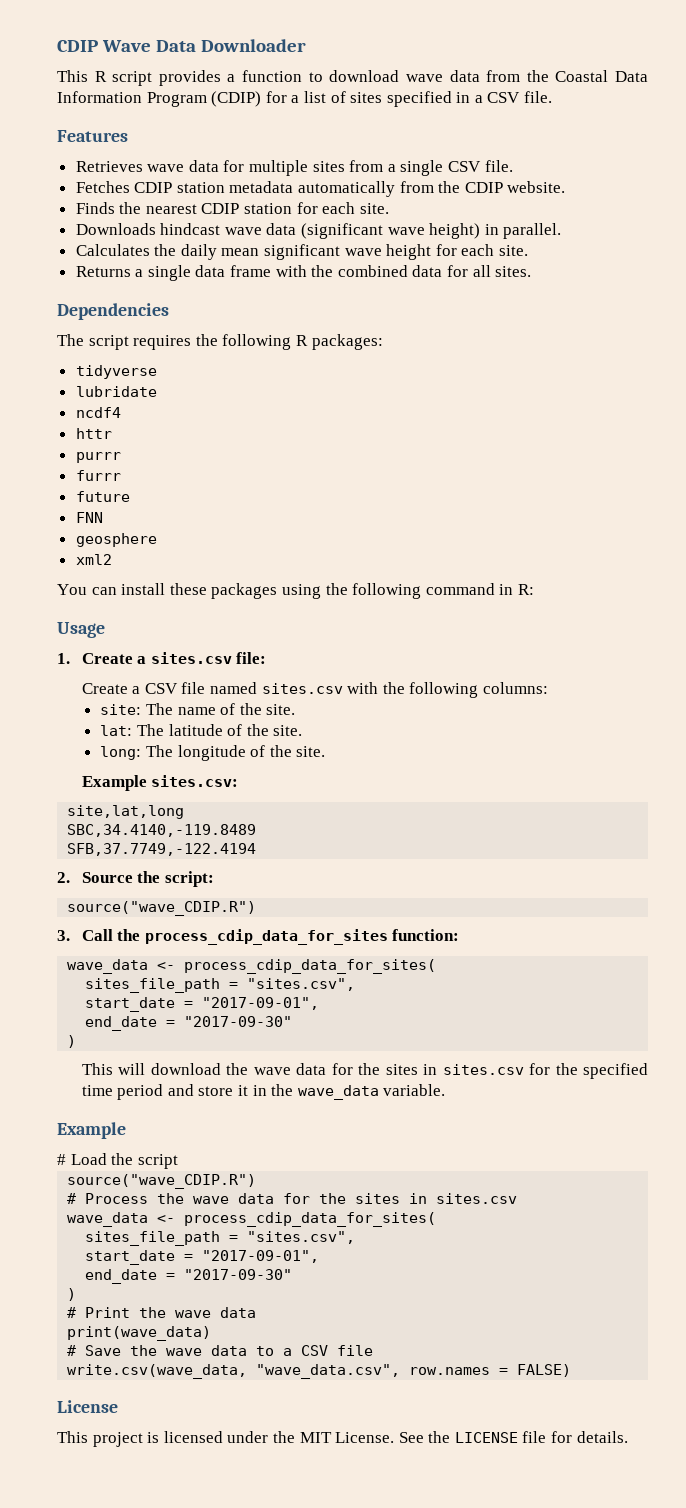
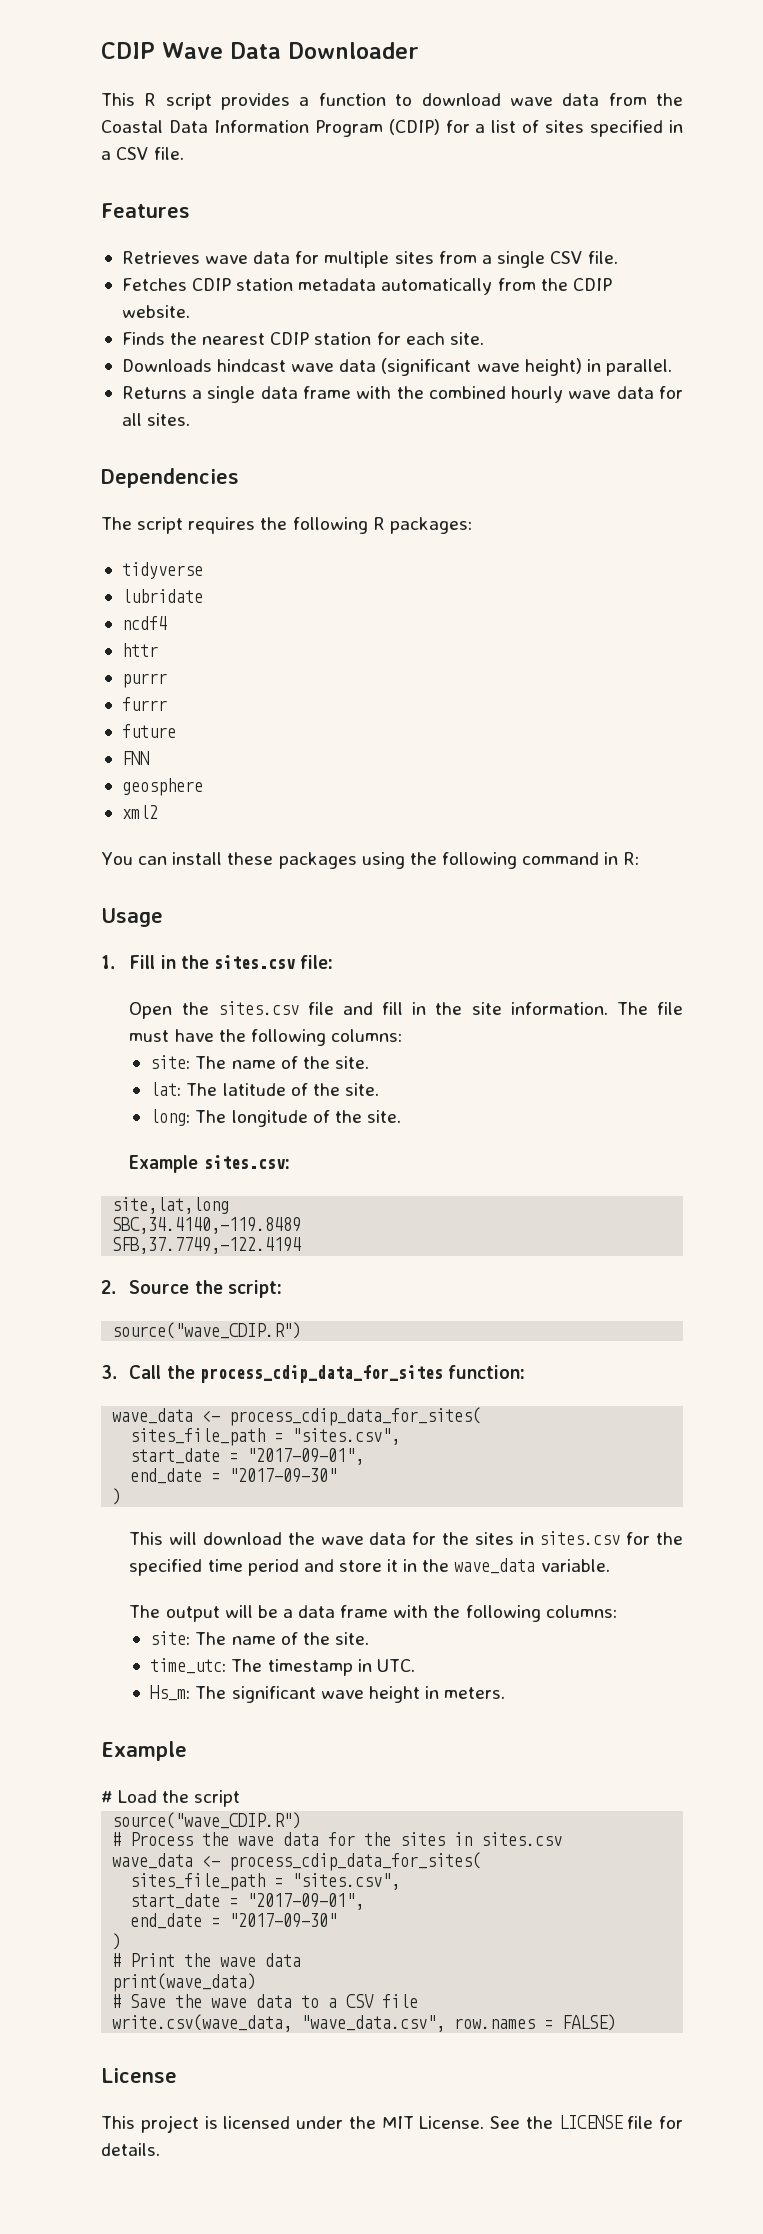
- Calculates the daily mean significant wave height for each site.
- Returns a single data frame with the combined data for all sites.
+ Returns a single data frame with the combined hourly wave data for all sites.
- 1. Create a sites.csv file:
+ 1. Fill in the sites.csv file:
- Create a CSV file named sites.csv with the following columns:
+ Open the sites.csv file and fill in the site information. The file must have the following columns:
+ The output will be a data frame with the following columns:
+ site: The name of the site.
+ time_utc: The timestamp in UTC.
+ Hs_m: The significant wave height in meters.

